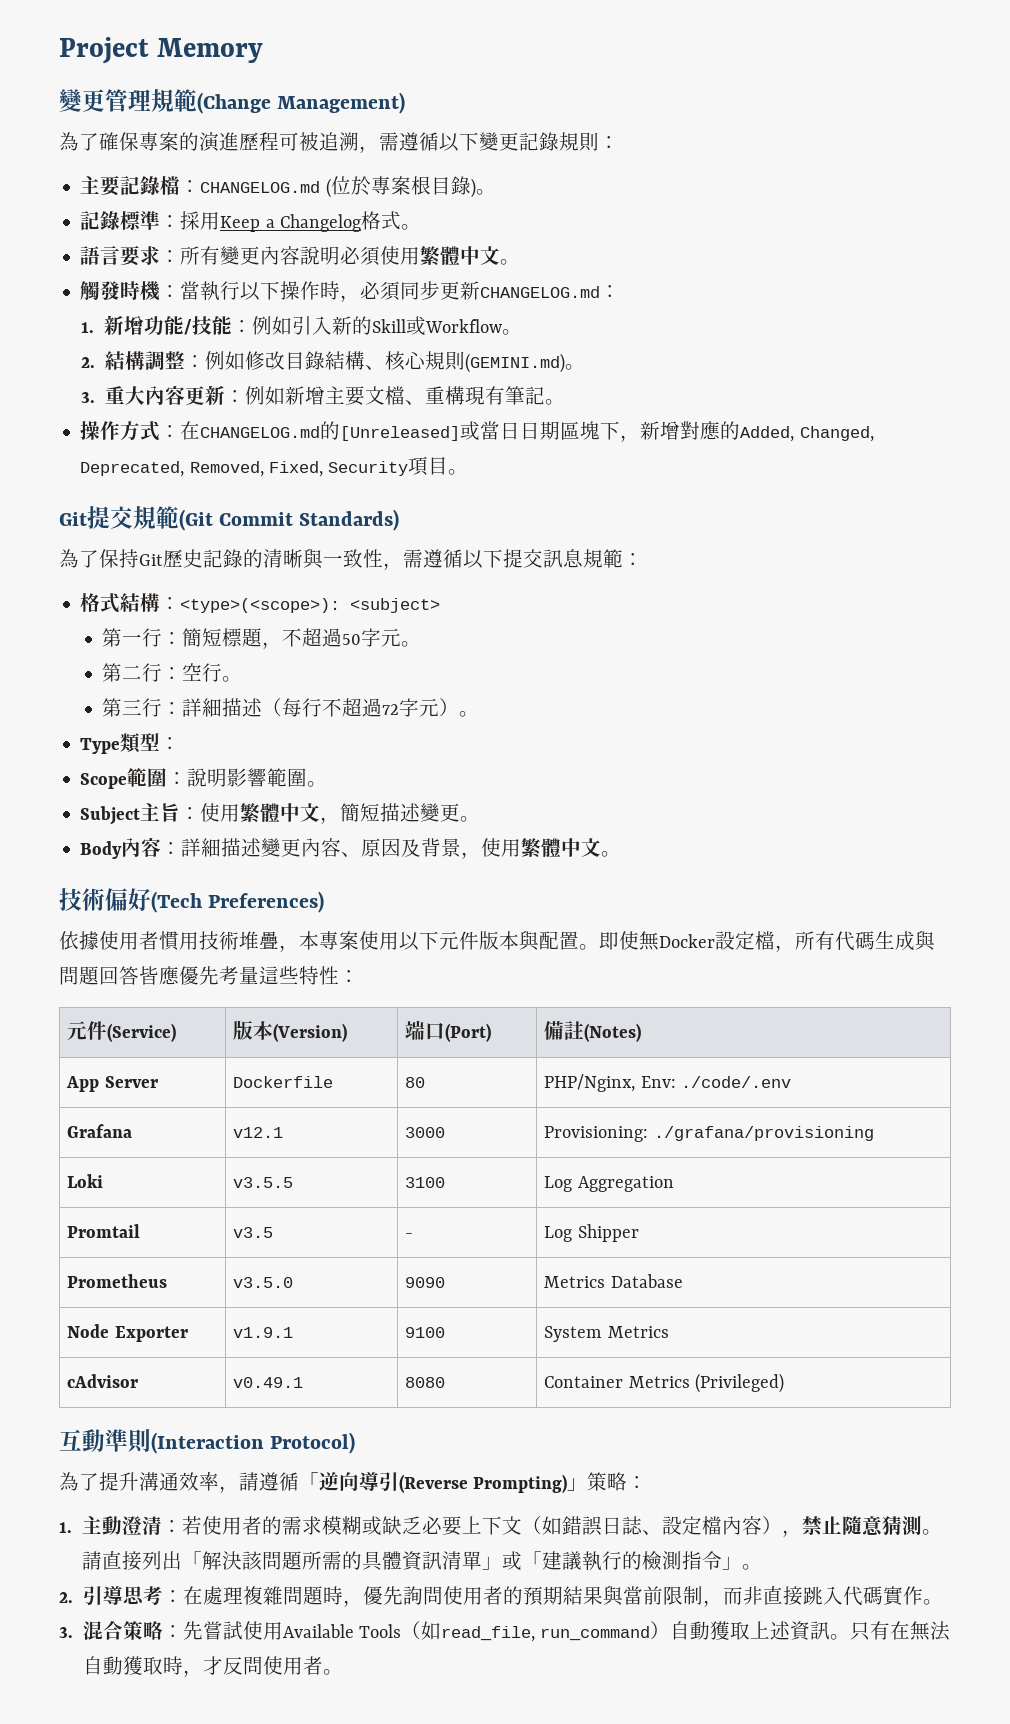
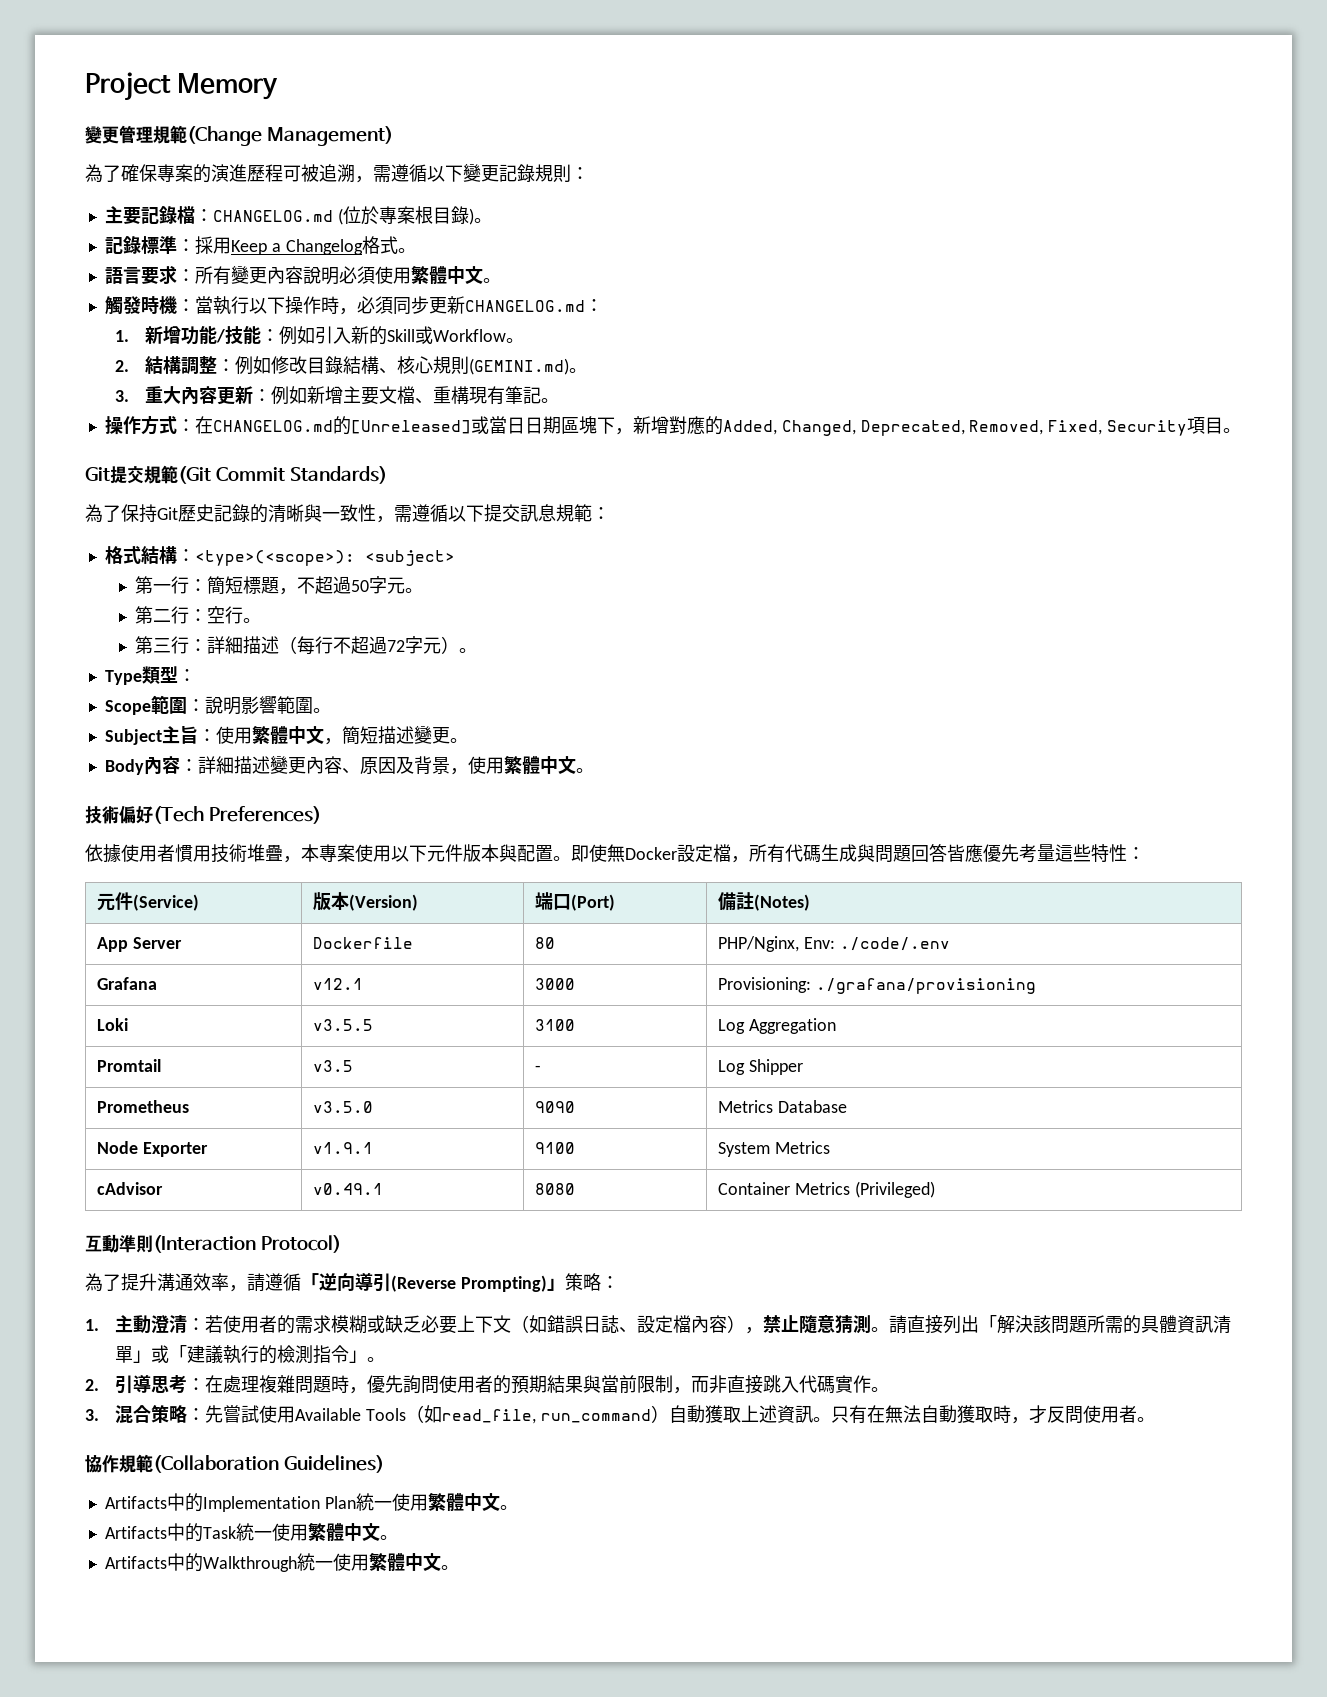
+ 協作規範(Collaboration Guidelines)
+ Artifacts中的Implementation Plan統一使用繁體中文。
+ Artifacts中的Task統一使用繁體中文。
+ Artifacts中的Walkthrough統一使用繁體中文。

